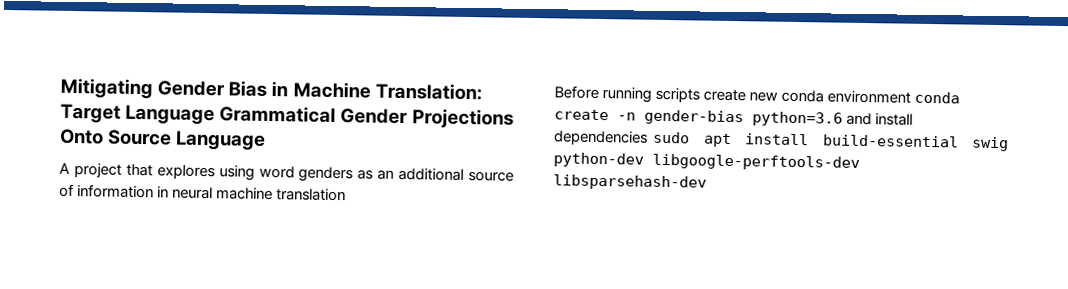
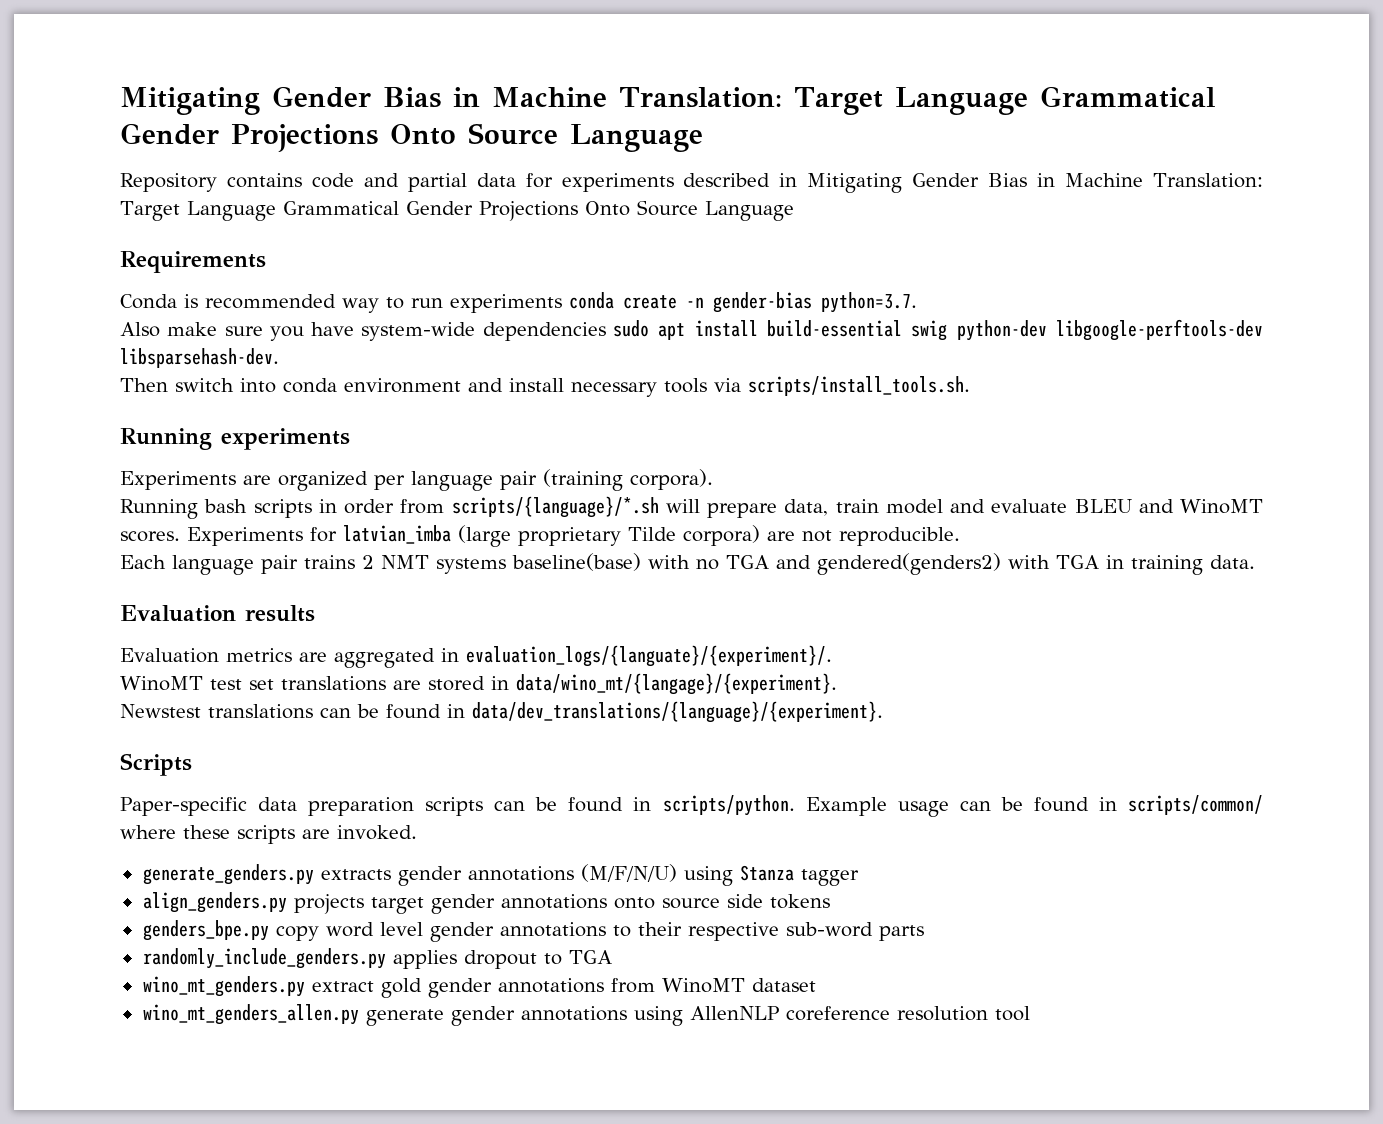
- A project that explores using word genders as an additional source of information in neural machine translation
- Before running scripts create new conda environment conda create -n gender-bias python=3.6 and install dependencies sudo apt install build-essential swig python-dev libgoogle-perftools-dev libsparsehash-dev
+ Repository contains code and partial data for experiments described in Mitigating Gender Bias in Machine Translation: Target Language Grammatical Gender Projections Onto Source Language
+ Requirements
+ Conda is recommended way to run experiments conda create -n gender-bias python=3.7.
+ Also make sure you have system-wide dependencies sudo apt install build-essential swig python-dev libgoogle-perftools-dev libsparsehash-dev.
+ Then switch into conda environment and install necessary tools via scripts/install_tools.sh.
+ Running experiments
+ Experiments are organized per language pair (training corpora).
+ Running bash scripts in order from scripts/{language}/*.sh will prepare data, train model and evaluate BLEU and WinoMT scores. Experiments for latvian_imba (large proprietary Tilde corpora) are not reproducible.
+ Each language pair trains 2 NMT systems baseline(base) with no TGA and gendered(genders2) with TGA in training data.
+ Evaluation results
+ Evaluation metrics are aggregated in evaluation_logs/{languate}/{experiment}/.
+ WinoMT test set translations are stored in data/wino_mt/{langage}/{experiment}.
+ Newstest translations can be found in data/dev_translations/{language}/{experiment}.
+ Scripts
+ Paper-specific data preparation scripts can be found in scripts/python. Example usage can be found in scripts/common/ where these scripts are invoked.
+ generate_genders.py extracts gender annotations (M/F/N/U) using Stanza tagger
+ align_genders.py projects target gender annotations onto source side tokens
+ genders_bpe.py copy word level gender annotations to their respective sub-word parts
+ randomly_include_genders.py applies dropout to TGA
+ wino_mt_genders.py extract gold gender annotations from WinoMT dataset
+ wino_mt_genders_allen.py generate gender annotations using AllenNLP coreference resolution tool

